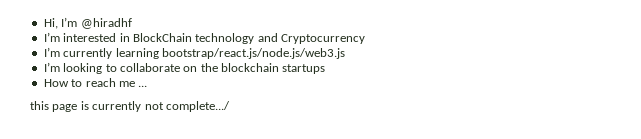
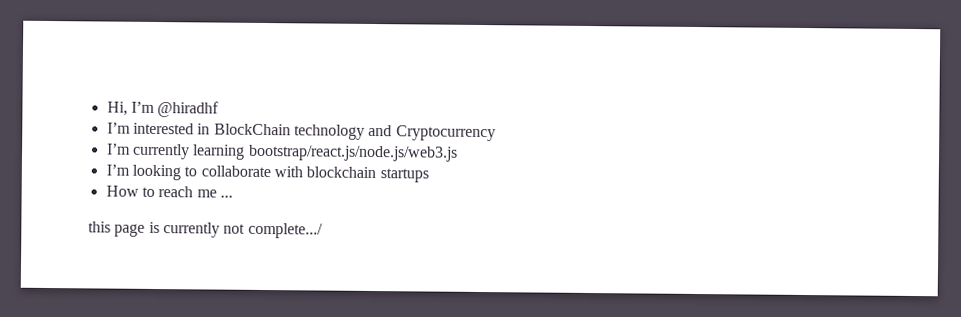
- I’m looking to collaborate on the blockchain startups
+ I’m looking to collaborate with blockchain startups

